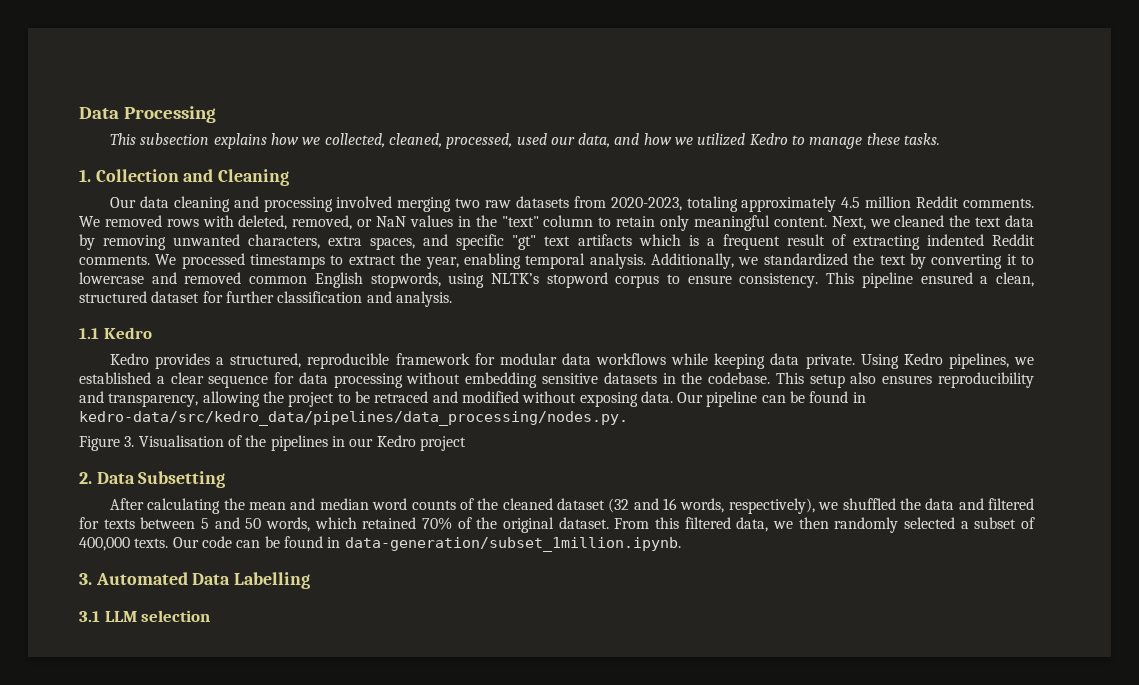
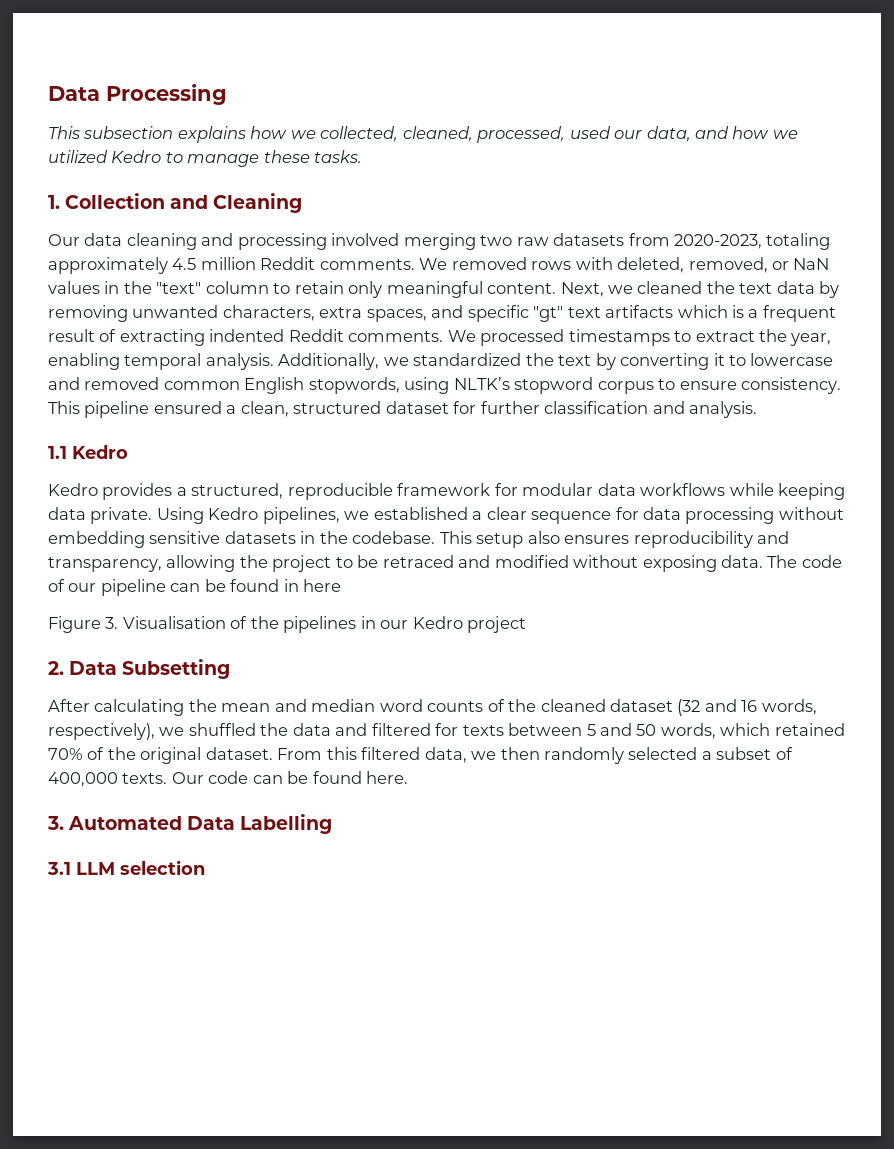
- Our pipeline can be found in kedro-data/src/kedro_data/pipelines/data_processing/nodes.py.
+ The code of our pipeline can be found in here
- Our code can be found in data-generation/subset_1million.ipynb.
+ Our code can be found here.

